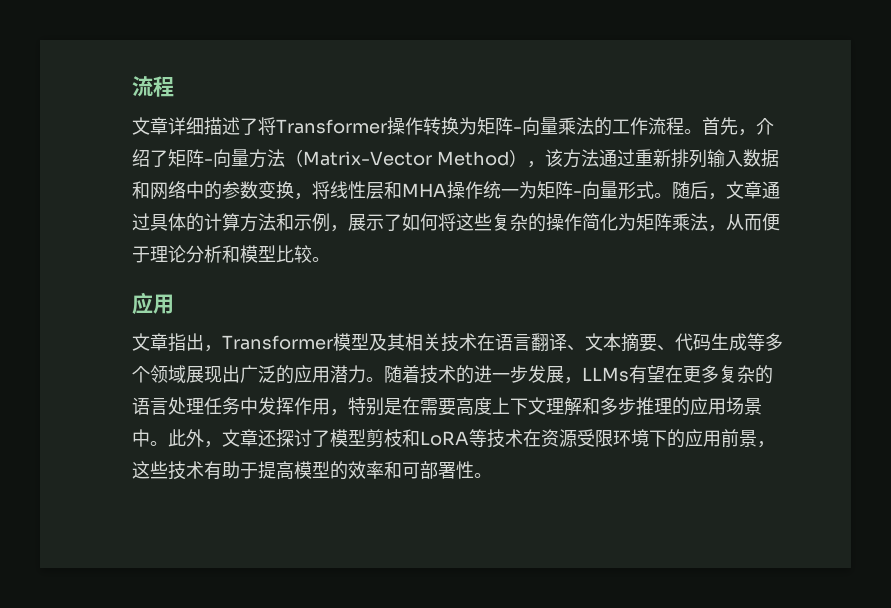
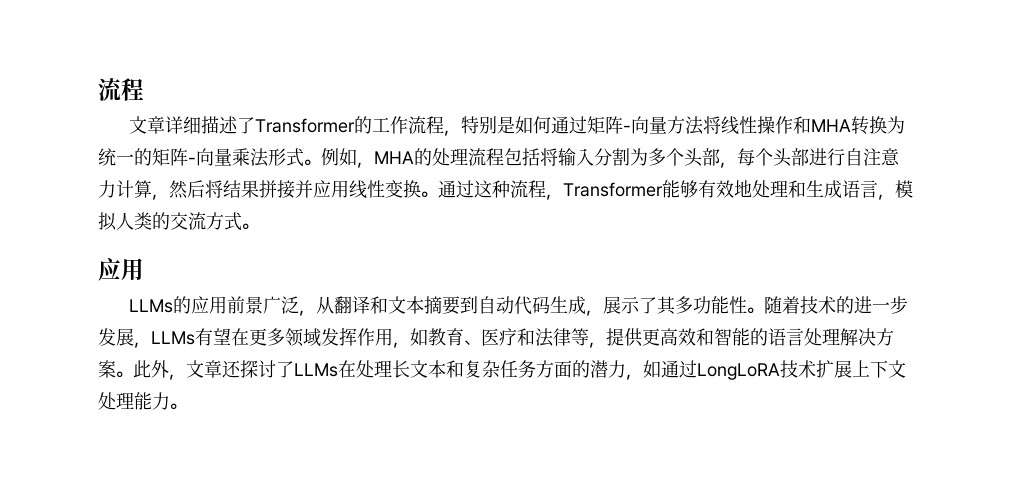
- 文章详细描述了将Transformer操作转换为矩阵-向量乘法的工作流程。首先，介绍了矩阵-向量方法（Matrix-Vector Method），该方法通过重新排列输入数据和网络中的参数变换，将线性层和MHA操作统一为矩阵-向量形式。随后，文章通过具体的计算方法和示例，展示了如何将这些复杂的操作简化为矩阵乘法，从而便于理论分析和模型比较。
+ 文章详细描述了Transformer的工作流程，特别是如何通过矩阵-向量方法将线性操作和MHA转换为统一的矩阵-向量乘法形式。例如，MHA的处理流程包括将输入分割为多个头部，每个头部进行自注意力计算，然后将结果拼接并应用线性变换。通过这种流程，Transformer能够有效地处理和生成语言，模拟人类的交流方式。
  应用
- 文章指出，Transformer模型及其相关技术在语言翻译、文本摘要、代码生成等多个领域展现出广泛的应用潜力。
+ LLMs的应用前景广泛，从翻译和文本摘要到自动代码生成，展示了其多功能性。
- 随着技术的进一步发展，LLMs有望在更多复杂的语言处理任务中发挥作用，特别是在需要高度上下文理解和多步推理的应用场景中。
+ 随着技术的进一步发展，LLMs有望在更多领域发挥作用，如教育、医疗和法律等，提供更高效和智能的语言处理解决方案。
- 此外，文章还探讨了模型剪枝和LoRA等技术在资源受限环境下的应用前景，这些技术有助于提高模型的效率和可部署性。
+ 此外，文章还探讨了LLMs在处理长文本和复杂任务方面的潜力，如通过LongLoRA技术扩展上下文处理能力。

